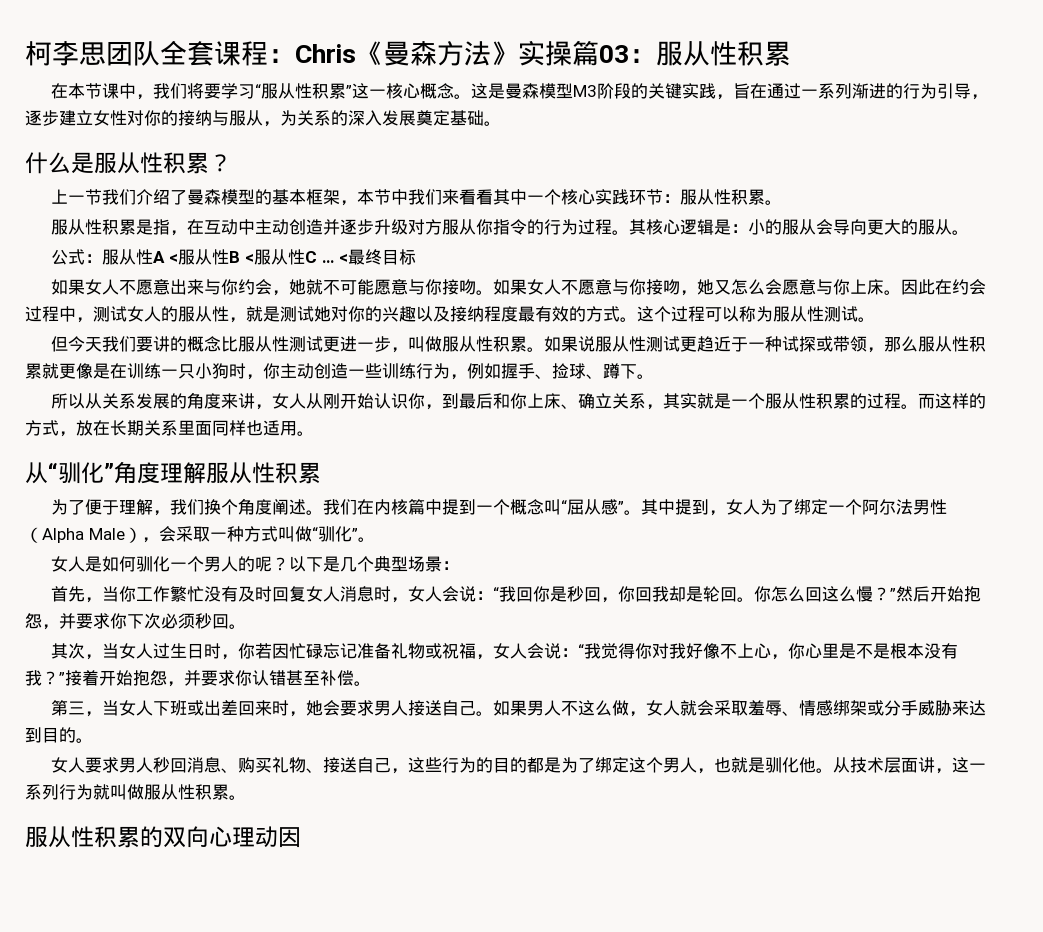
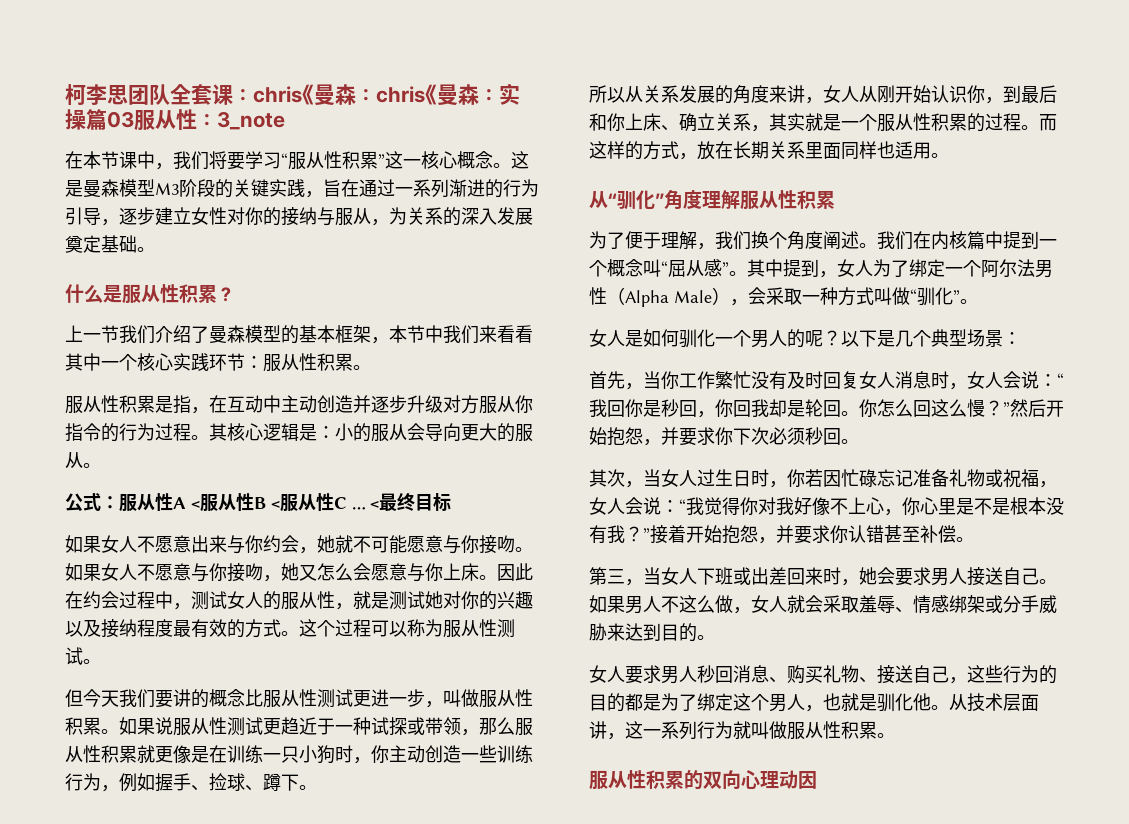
- 柯李思团队全套课程：Chris《曼森方法》实操篇03：服从性积累
+ 柯李思团队全套课：chris《曼森：chris《曼森：实操篇03服从性：3_note

